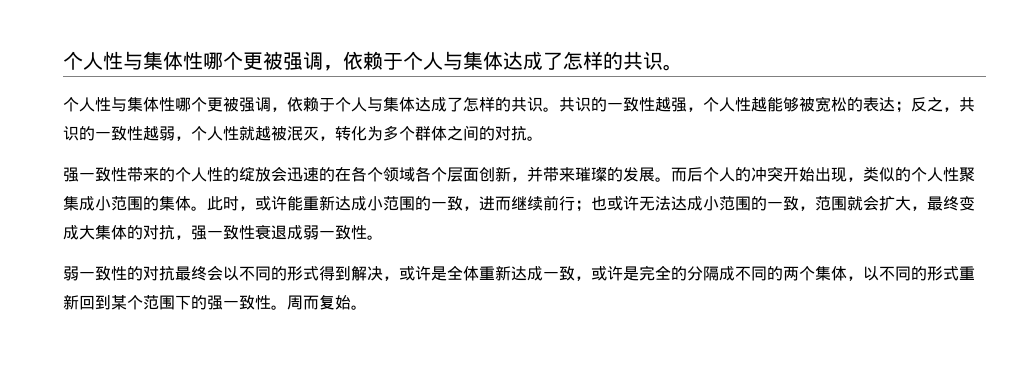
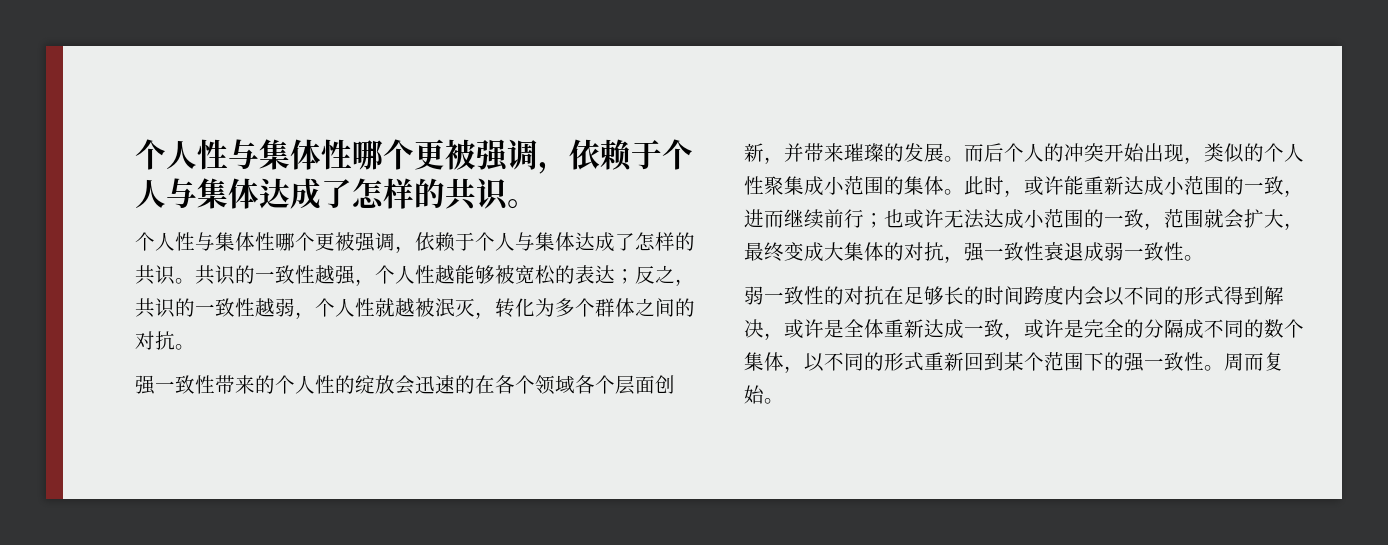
- 弱一致性的对抗最终会以不同的形式得到解决，或许是全体重新达成一致，或许是完全的分隔成不同的两个集体，以不同的形式重新回到某个范围下的强一致性。
+ 弱一致性的对抗在足够长的时间跨度内会以不同的形式得到解决，或许是全体重新达成一致，或许是完全的分隔成不同的数个集体，以不同的形式重新回到某个范围下的强一致性。

